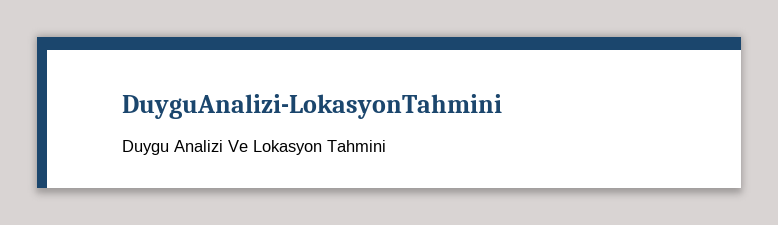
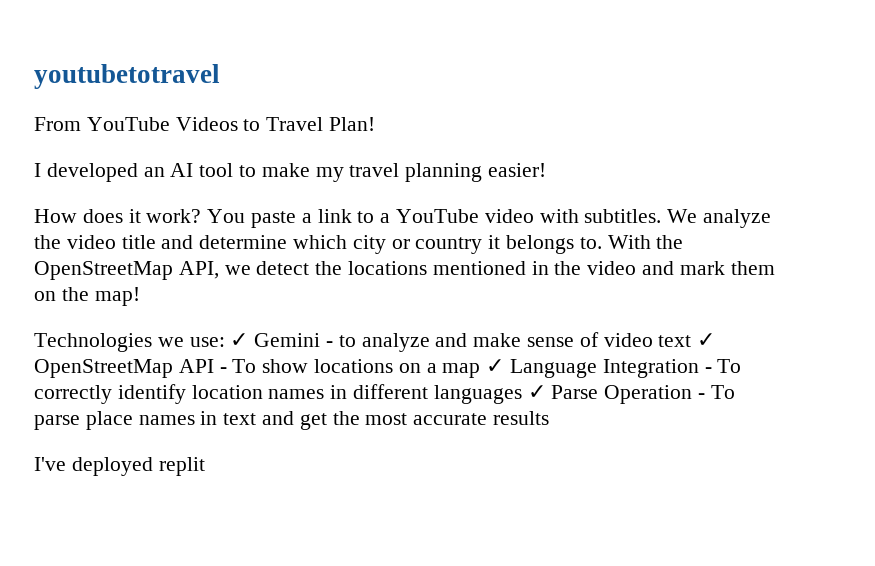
- DuyguAnalizi-LokasyonTahmini
- Duygu Analizi Ve Lokasyon Tahmini
+ youtubetotravel
+ From YouTube Videos to Travel Plan!
+ I developed an AI tool to make my travel planning easier!
+ How does it work? You paste a link to a YouTube video with subtitles. We analyze the video title and determine which city or country it belongs to. With the OpenStreetMap API, we detect the locations mentioned in the video and mark them on the map!
+ Technologies we use: ✓ Gemini - to analyze and make sense of video text ✓ OpenStreetMap API - To show locations on a map ✓ Language Integration - To correctly identify location names in different languages ✓ Parse Operation - To parse place names in text and get the most accurate results
+ I've deployed replit

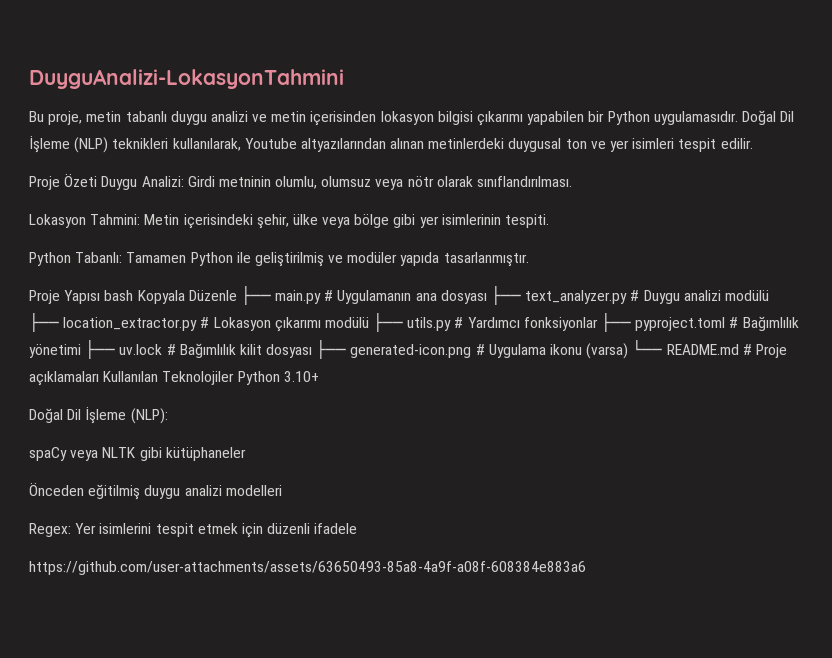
- youtubetotravel
- From YouTube Videos to Travel Plan!
- I developed an AI tool to make my travel planning easier!
- How does it work? You paste a link to a YouTube video with subtitles. We analyze the video title and determine which city or country it belongs to. With the OpenStreetMap API, we detect the locations mentioned in the video and mark them on the map!
- Technologies we use: ✓ Gemini - to analyze and make sense of video text ✓ OpenStreetMap API - To show locations on a map ✓ Language Integration - To correctly identify location names in different languages ✓ Parse Operation - To parse place names in text and get the most accurate results
- I've deployed replit
+ DuyguAnalizi-LokasyonTahmini
+ Bu proje, metin tabanlı duygu analizi ve metin içerisinden lokasyon bilgisi çıkarımı yapabilen bir Python uygulamasıdır. Doğal Dil İşleme (NLP) teknikleri kullanılarak, Youtube altyazılarından alınan metinlerdeki duygusal ton ve yer isimleri tespit edilir.
+ Proje Özeti Duygu Analizi: Girdi metninin olumlu, olumsuz veya nötr olarak sınıflandırılması.
+ Lokasyon Tahmini: Metin içerisindeki şehir, ülke veya bölge gibi yer isimlerinin tespiti.
+ Python Tabanlı: Tamamen Python ile geliştirilmiş ve modüler yapıda tasarlanmıştır.
+ Proje Yapısı bash Kopyala Düzenle ├── main.py # Uygulamanın ana dosyası ├── text_analyzer.py # Duygu analizi modülü ├── location_extractor.py # Lokasyon çıkarımı modülü ├── utils.py # Yardımcı fonksiyonlar ├── pyproject.toml # Bağımlılık yönetimi ├── uv.lock # Bağımlılık kilit dosyası ├── generated-icon.png # Uygulama ikonu (varsa) └── README.md # Proje açıklamaları Kullanılan Teknolojiler Python 3.10+
+ Doğal Dil İşleme (NLP):
+ spaCy veya NLTK gibi kütüphaneler
+ Önceden eğitilmiş duygu analizi modelleri
+ Regex: Yer isimlerini tespit etmek için düzenli ifadele
+ https://github.com/user-attachments/assets/63650493-85a8-4a9f-a08f-608384e883a6

